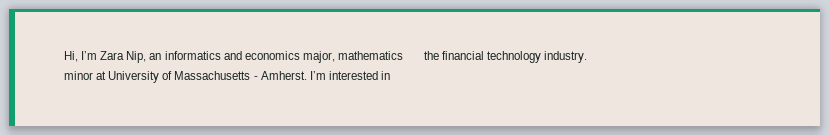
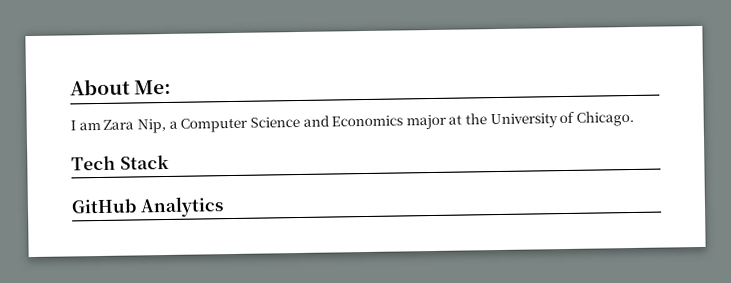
- Hi, I’m Zara Nip, an informatics and economics major, mathematics minor at University of Massachusetts - Amherst. I’m interested in the financial technology industry.
+ About Me:
+ I am Zara Nip, a Computer Science and Economics major at the University of Chicago.
+ Tech Stack
+ GitHub Analytics

